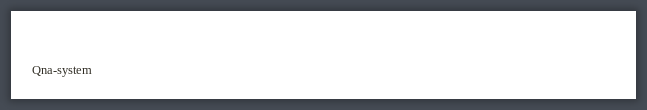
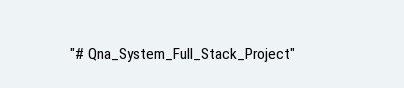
- Qna-system
+ "# Qna_System_Full_Stack_Project"

